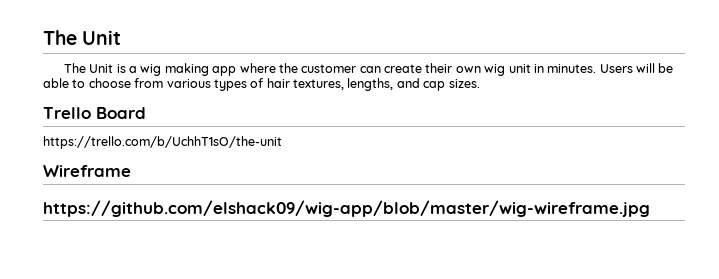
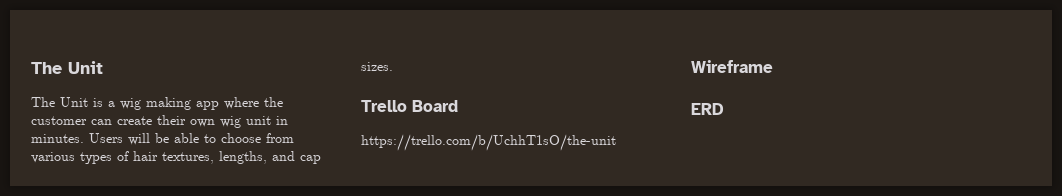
- https://github.com/elshack09/wig-app/blob/master/wig-wireframe.jpg
+ ERD

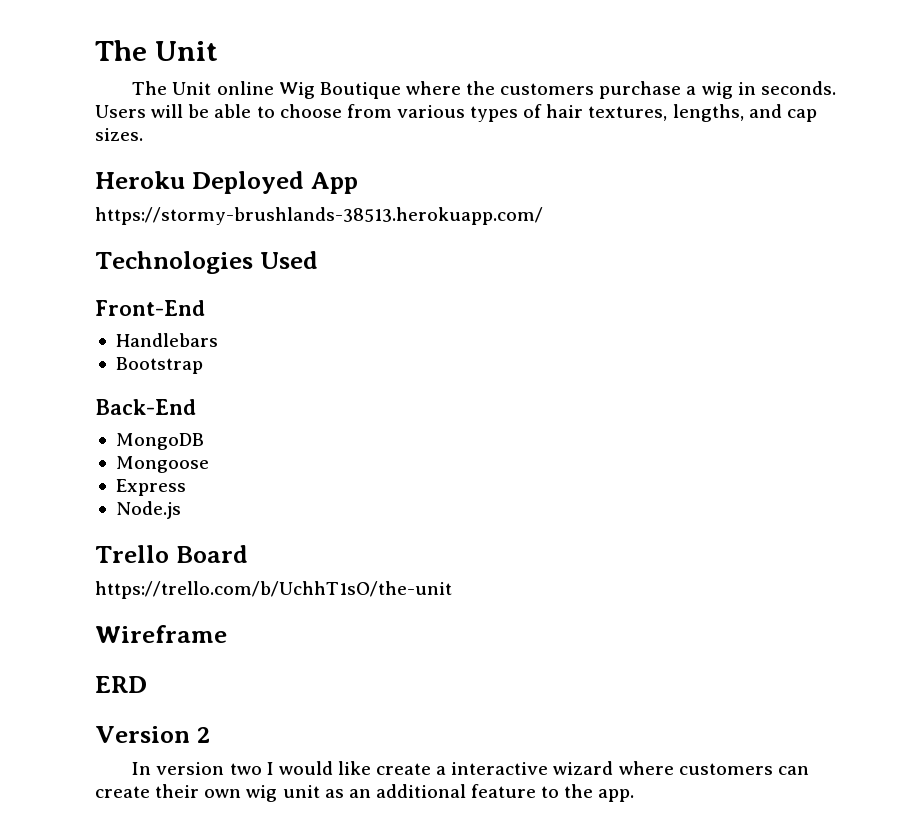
- The Unit is a wig making app where the customer can create their own wig unit in minutes.
+ The Unit online Wig Boutique where the customers purchase a wig in seconds.
+ Heroku Deployed App
+ https://stormy-brushlands-38513.herokuapp.com/
+ Technologies Used
+ Front-End
+ Handlebars
+ Bootstrap
+ Back-End
+ MongoDB
+ Mongoose
+ Express
+ Node.js
+ Version 2
+ In version two I would like create a interactive wizard where customers can create their own wig unit as an additional feature to the app.

